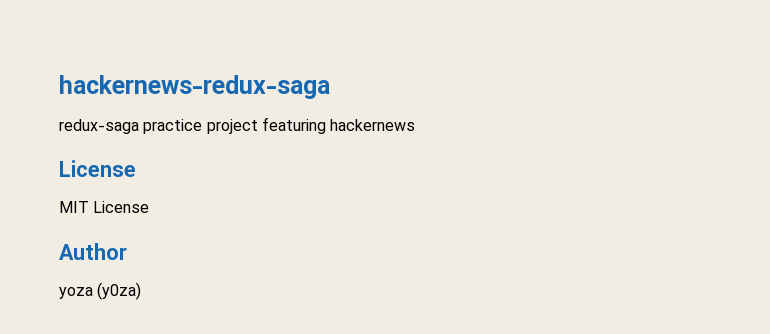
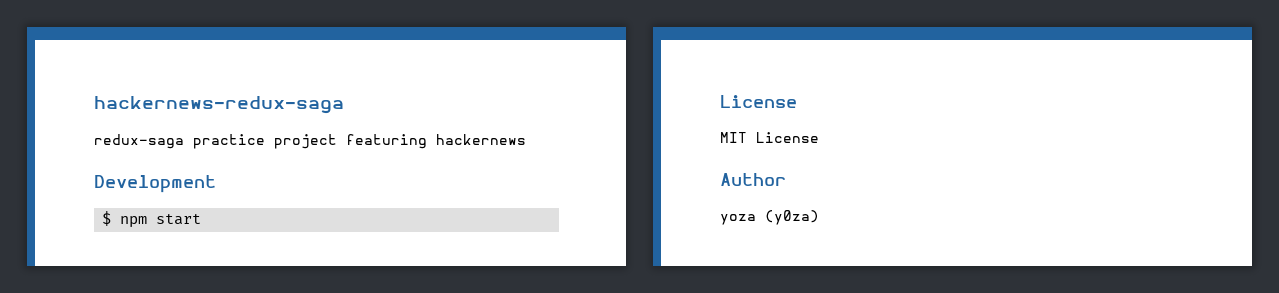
+ Development
+ $ npm start

